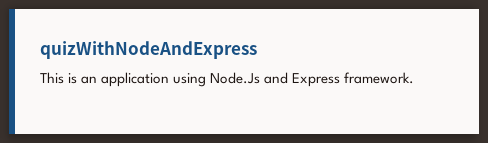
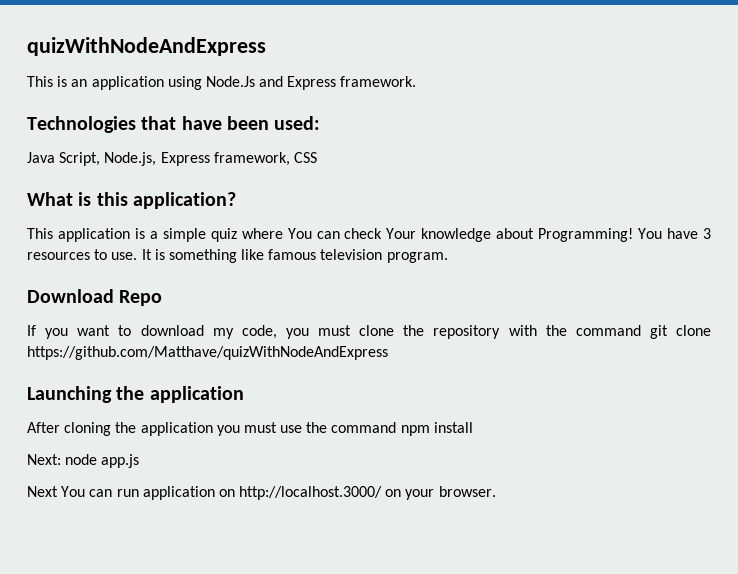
+ Technologies that have been used:
+ Java Script, Node.js, Express framework, CSS
+ What is this application?
+ This application is a simple quiz where You can check Your knowledge about Programming! You have 3 resources to use. It is something like famous television program.
+ Download Repo
+ If you want to download my code, you must clone the repository with the command git clone https://github.com/Matthave/quizWithNodeAndExpress
+ Launching the application
+ After cloning the application you must use the command npm install
+ Next: node app.js
+ Next You can run application on http://localhost.3000/ on your browser.

